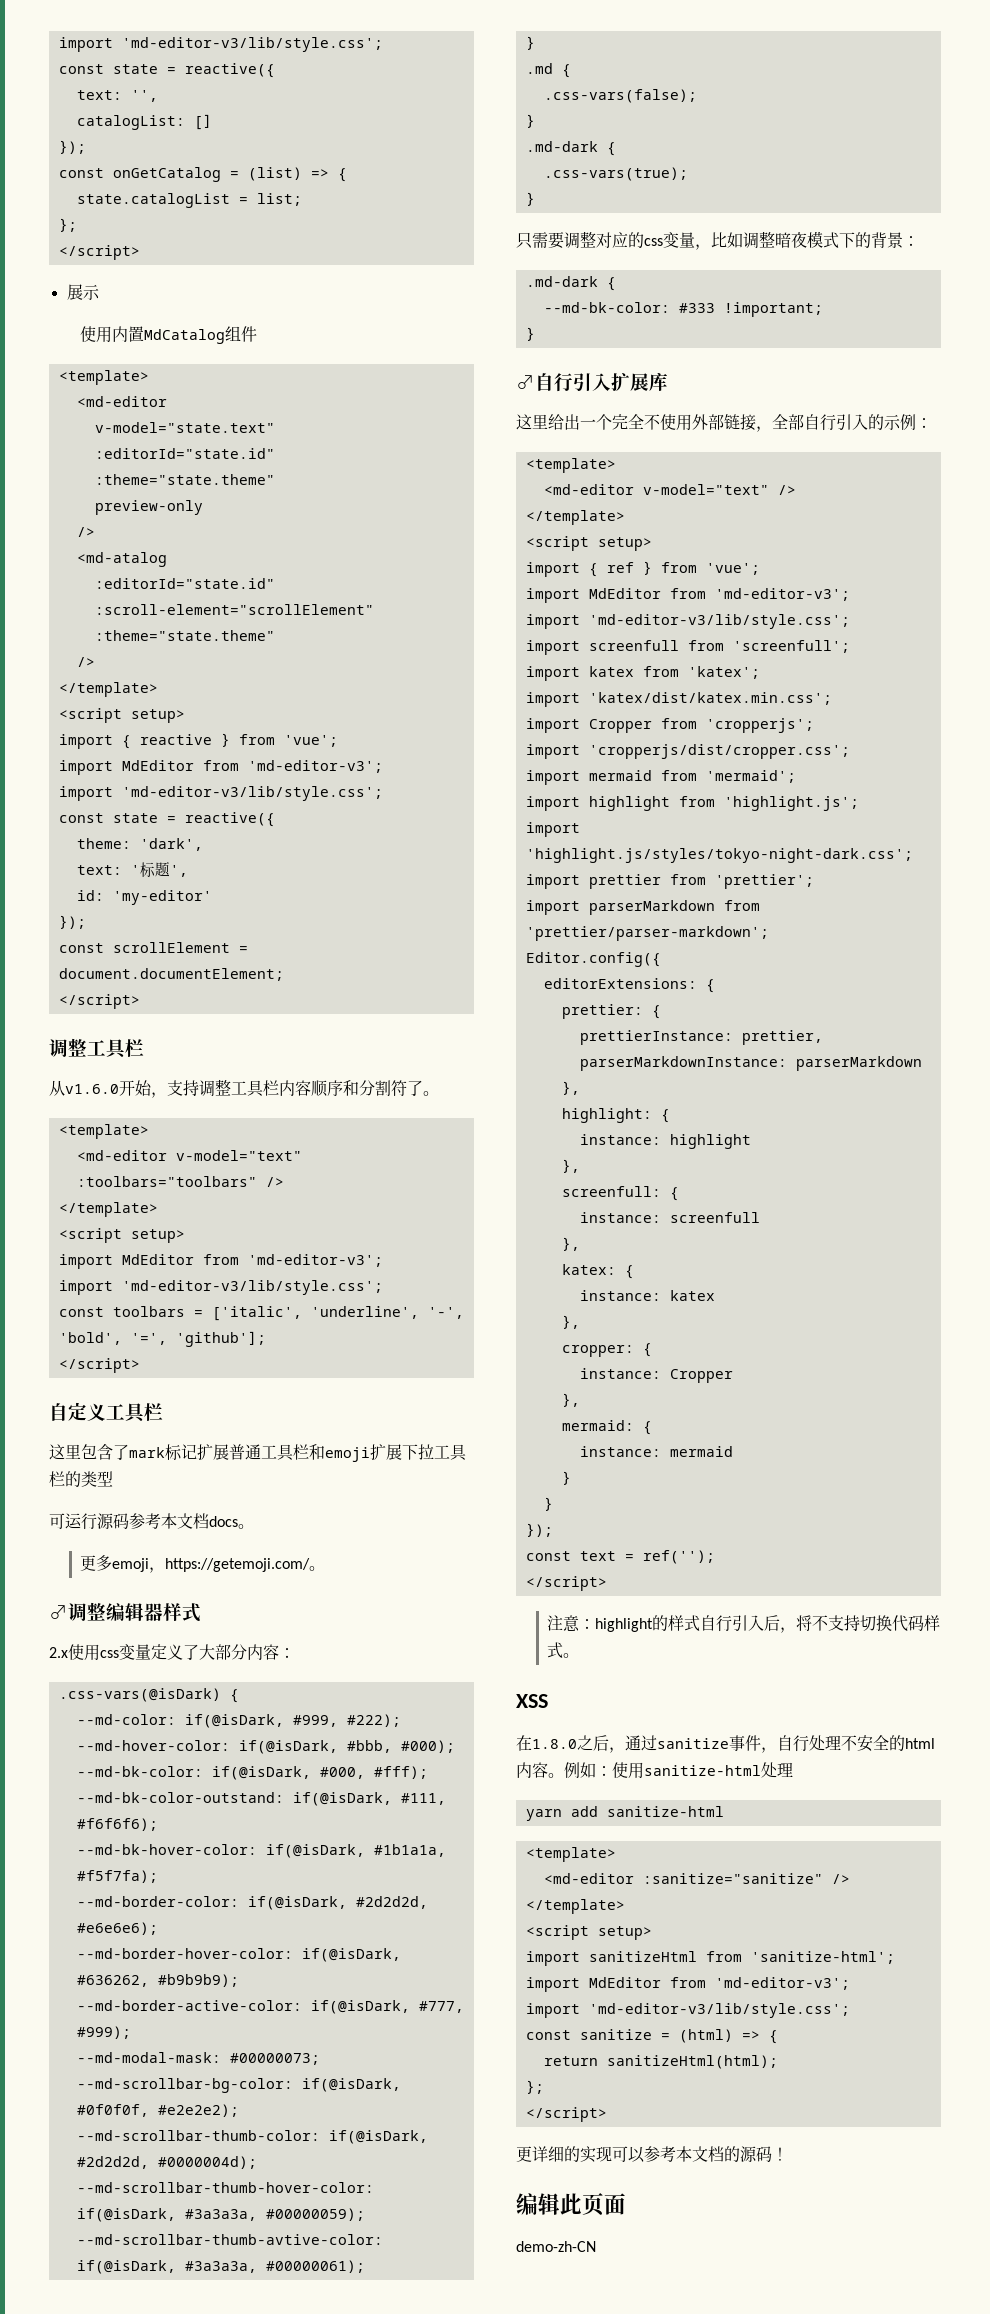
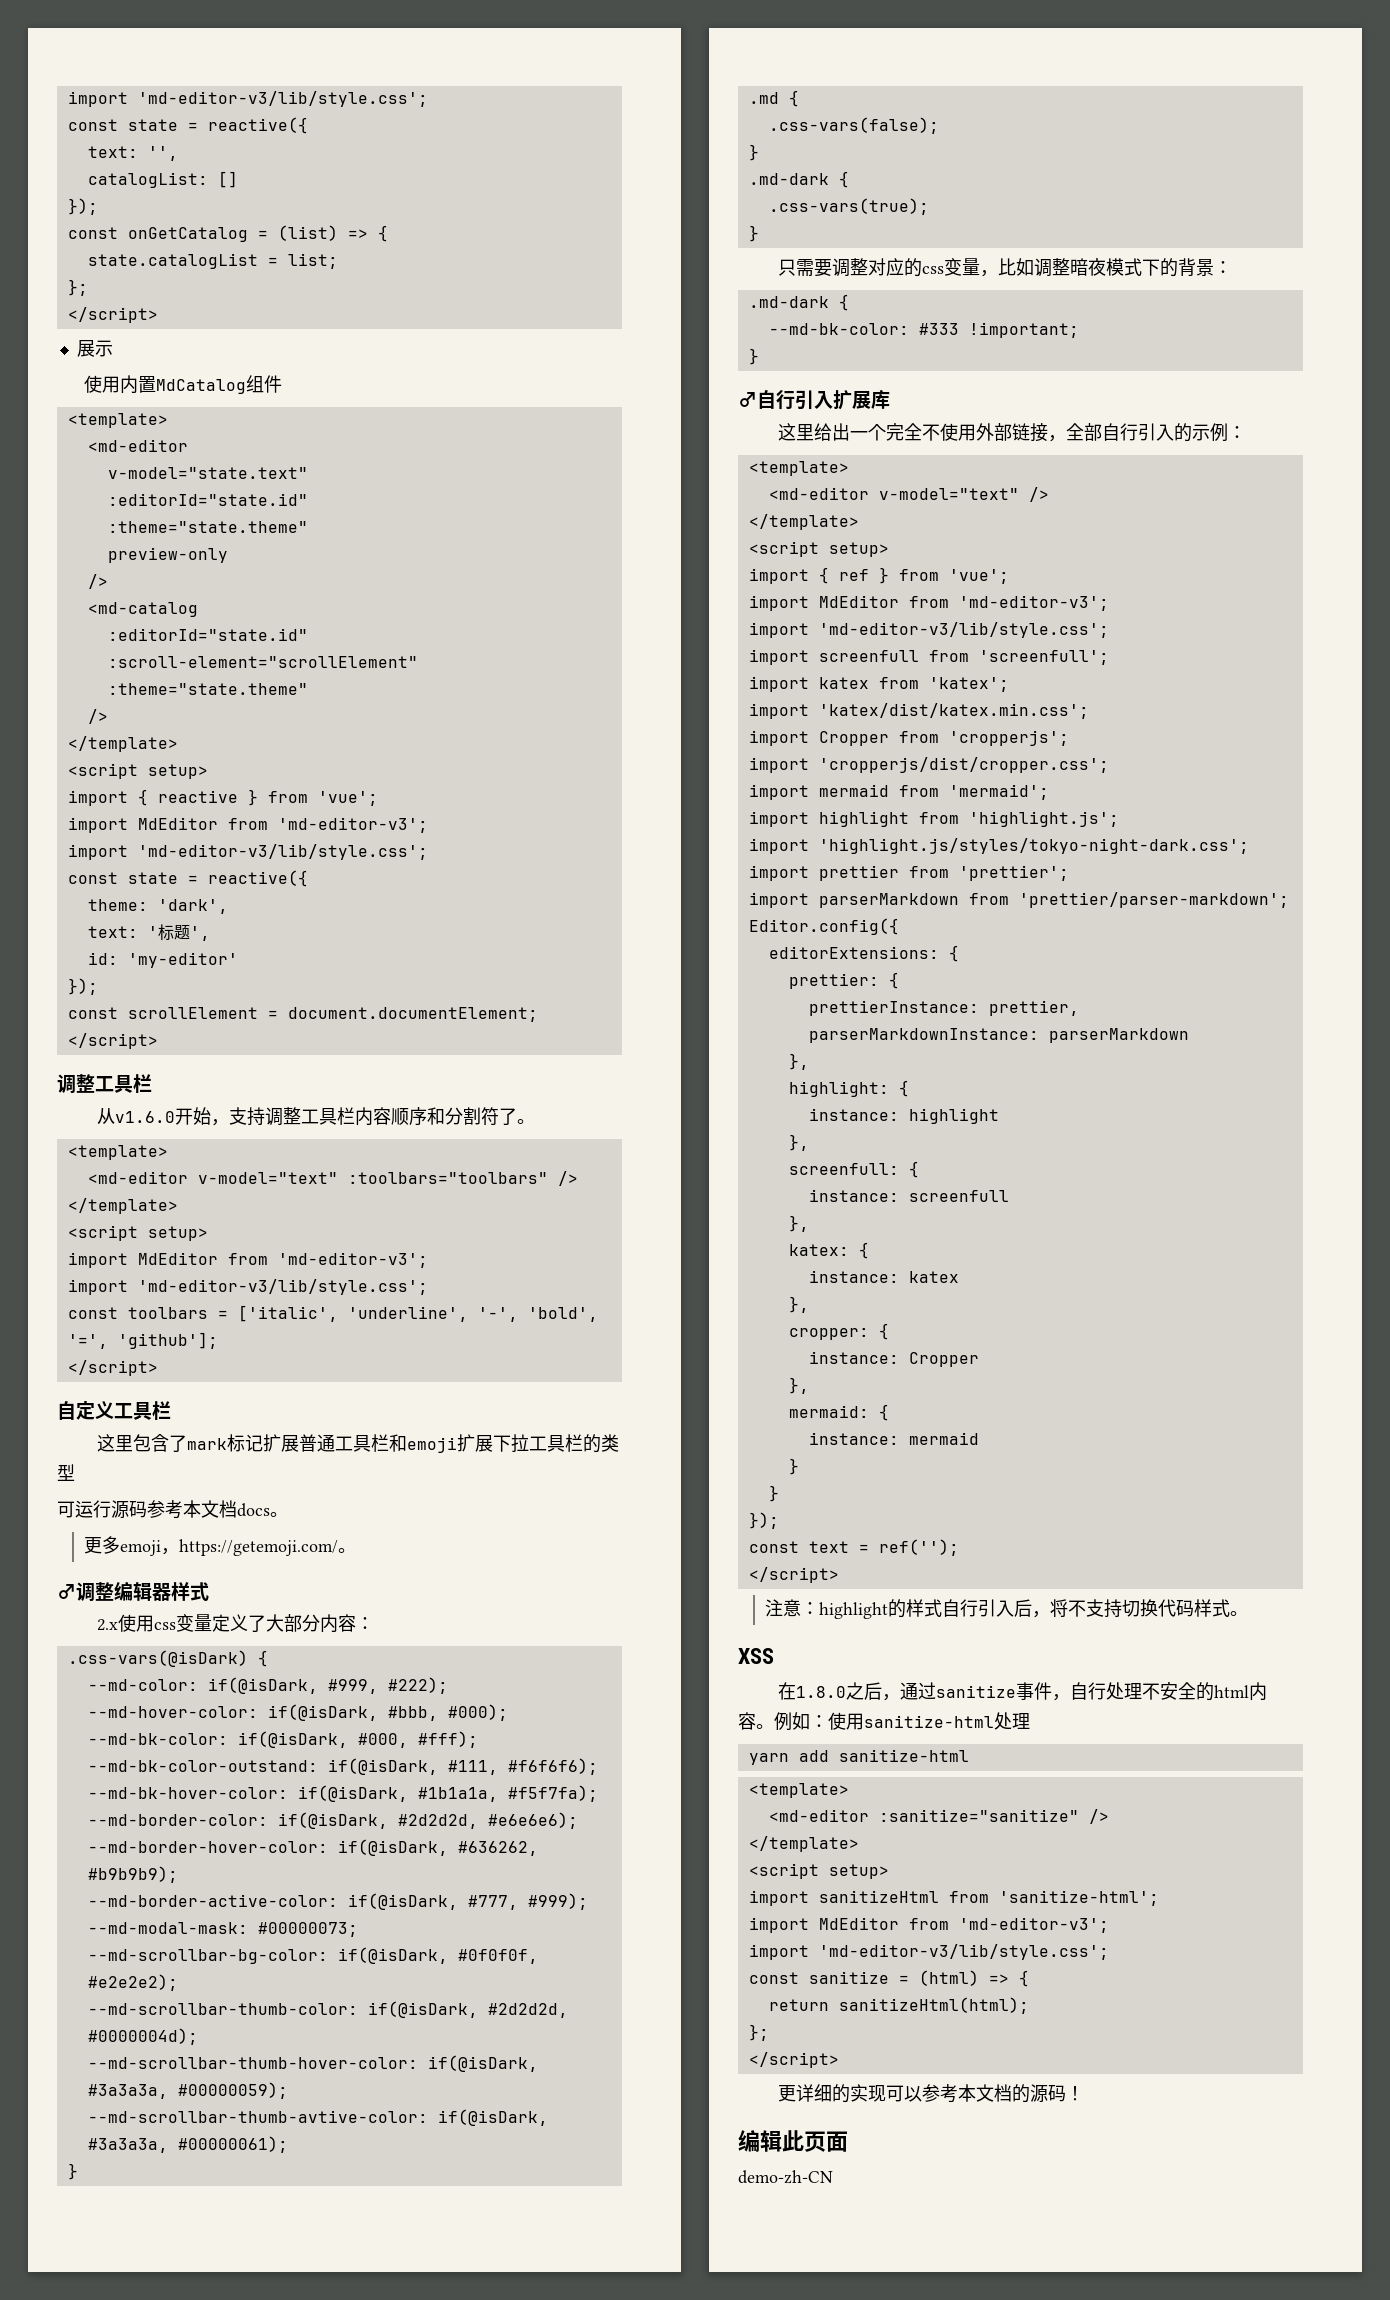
- <md-atalog
+ <md-catalog

